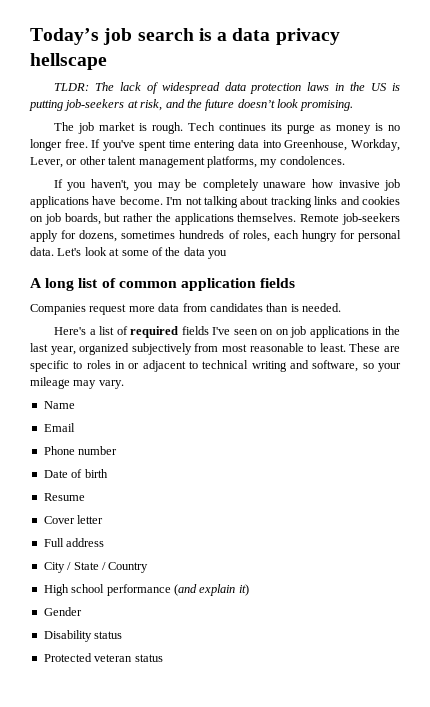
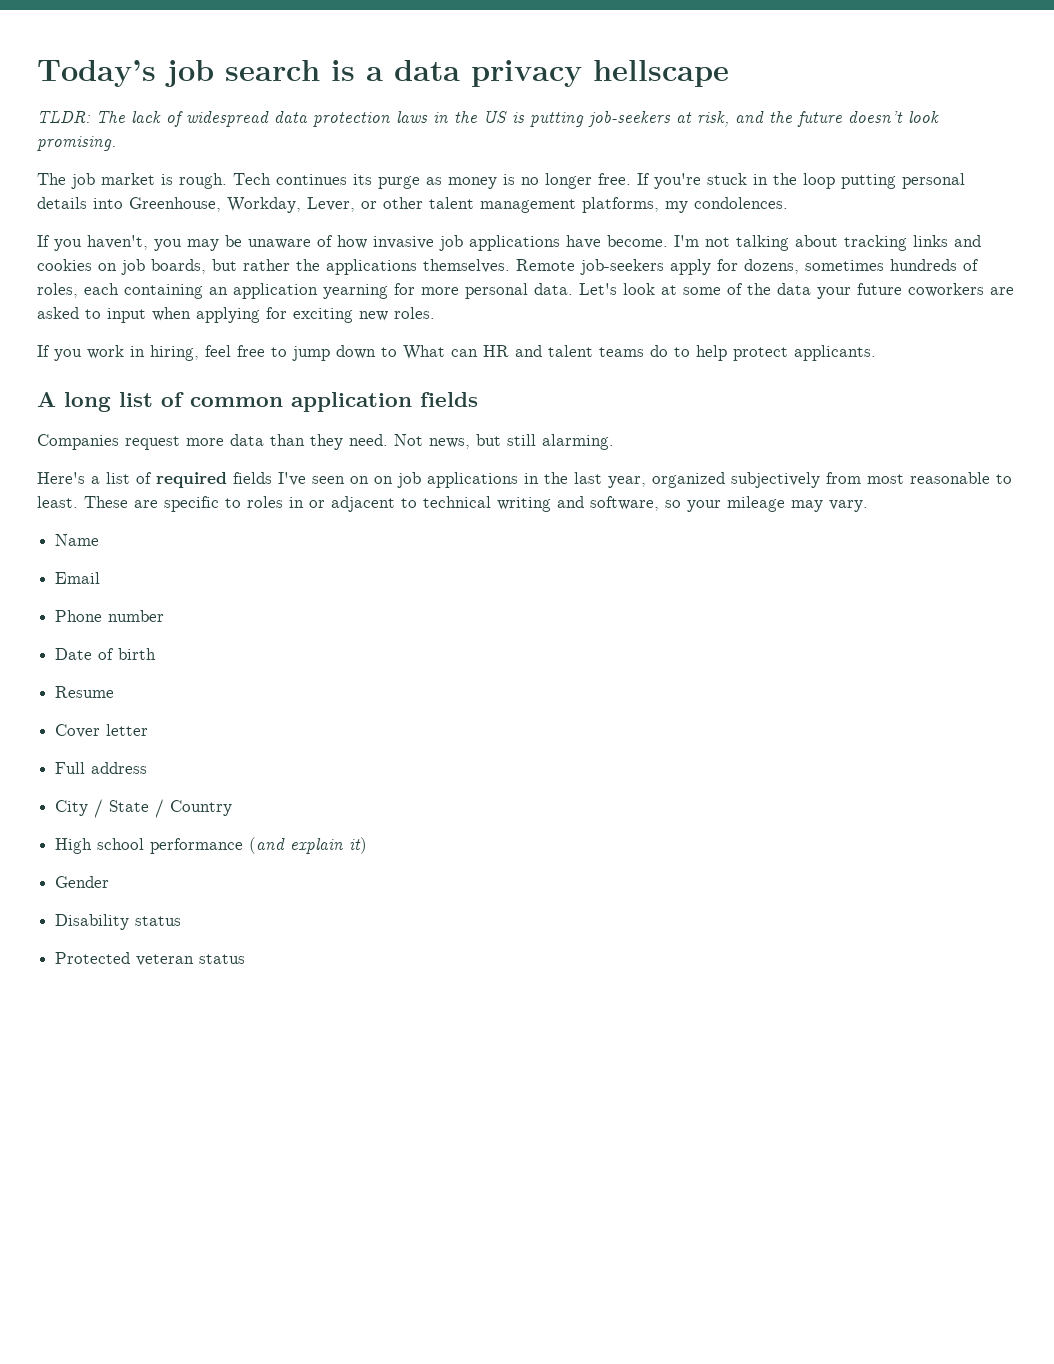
- If you've spent time entering data into Greenhouse, Workday, Lever, or other talent management platforms, my condolences.
+ If you're stuck in the loop putting personal details into Greenhouse, Workday, Lever, or other talent management platforms, my condolences.
- If you haven't, you may be completely unaware how invasive job applications have become.
+ If you haven't, you may be unaware of how invasive job applications have become.
- Remote job-seekers apply for dozens, sometimes hundreds of roles, each hungry for personal data.
+ Remote job-seekers apply for dozens, sometimes hundreds of roles, each containing an application yearning for more personal data.
- Let's look at some of the data you
+ Let's look at some of the data your future coworkers are asked to input when applying for exciting new roles.
+ If you work in hiring, feel free to jump down to What can HR and talent teams do to help protect applicants.
- Companies request more data from candidates than is needed.
+ Companies request more data than they need. Not news, but still alarming.

